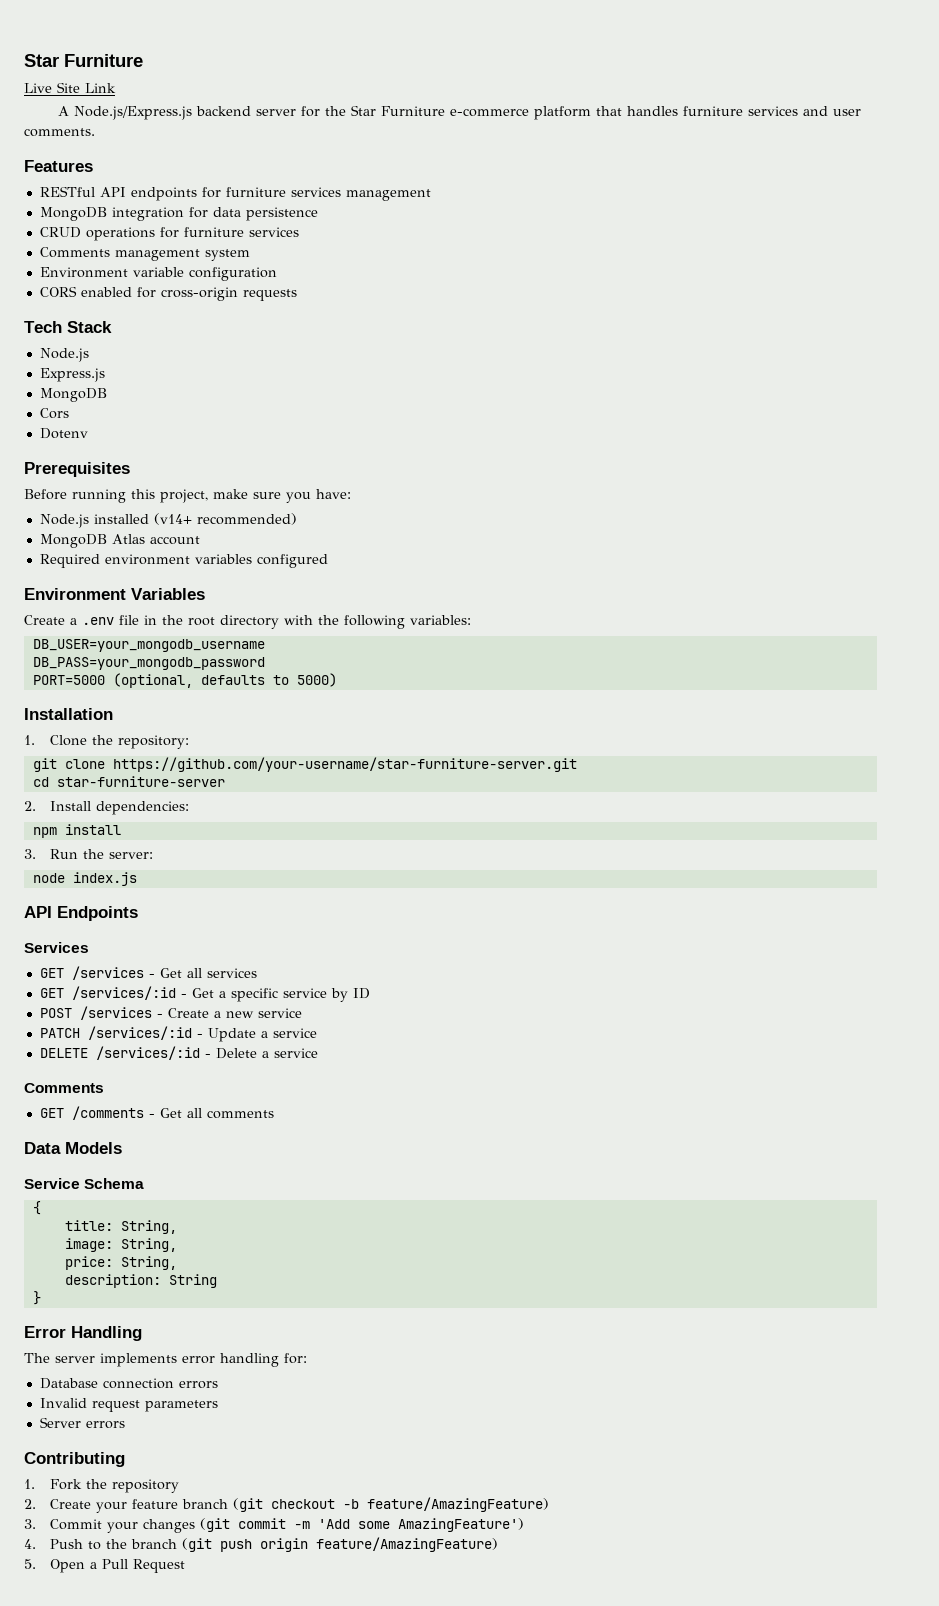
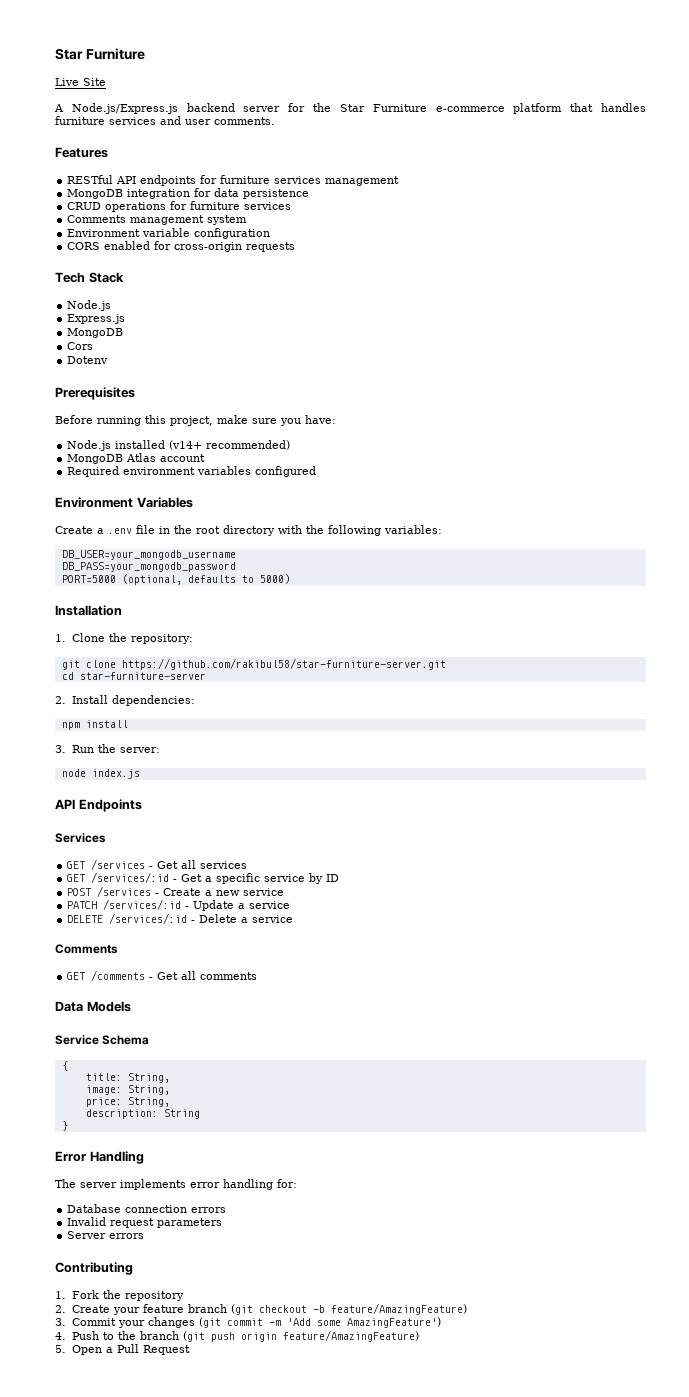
- Live Site Link
+ Live Site
- git clone https://github.com/your-username/star-furniture-server.git
+ git clone https://github.com/rakibul58/star-furniture-server.git

